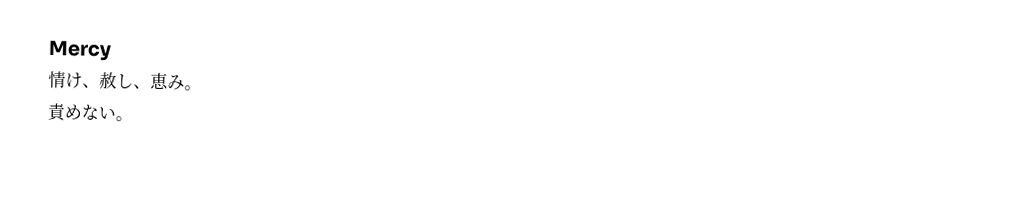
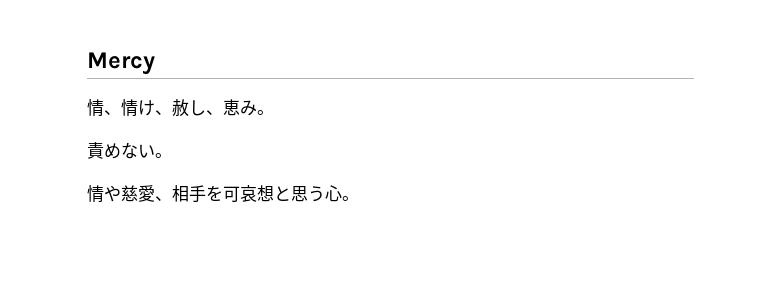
- 情け、赦し、恵み。
+ 情、情け、赦し、恵み。
+ 情や慈愛、相手を可哀想と思う心。

